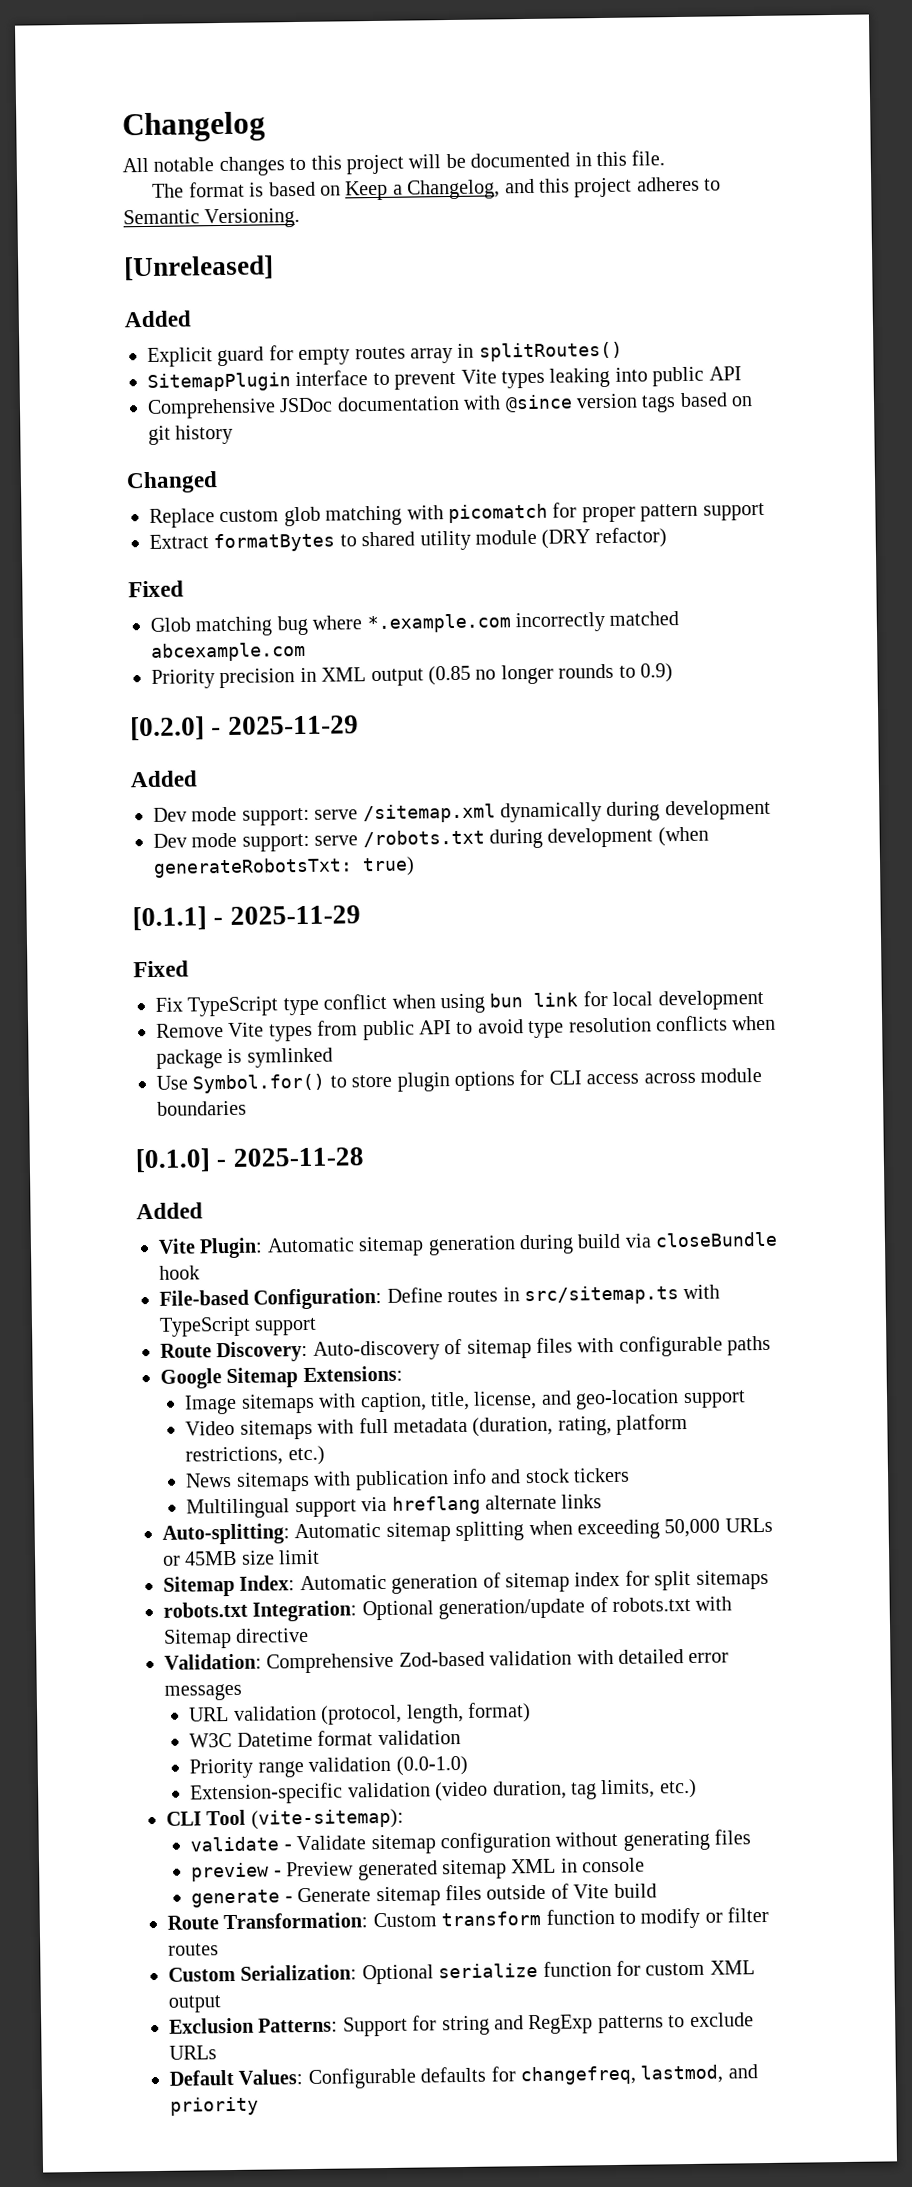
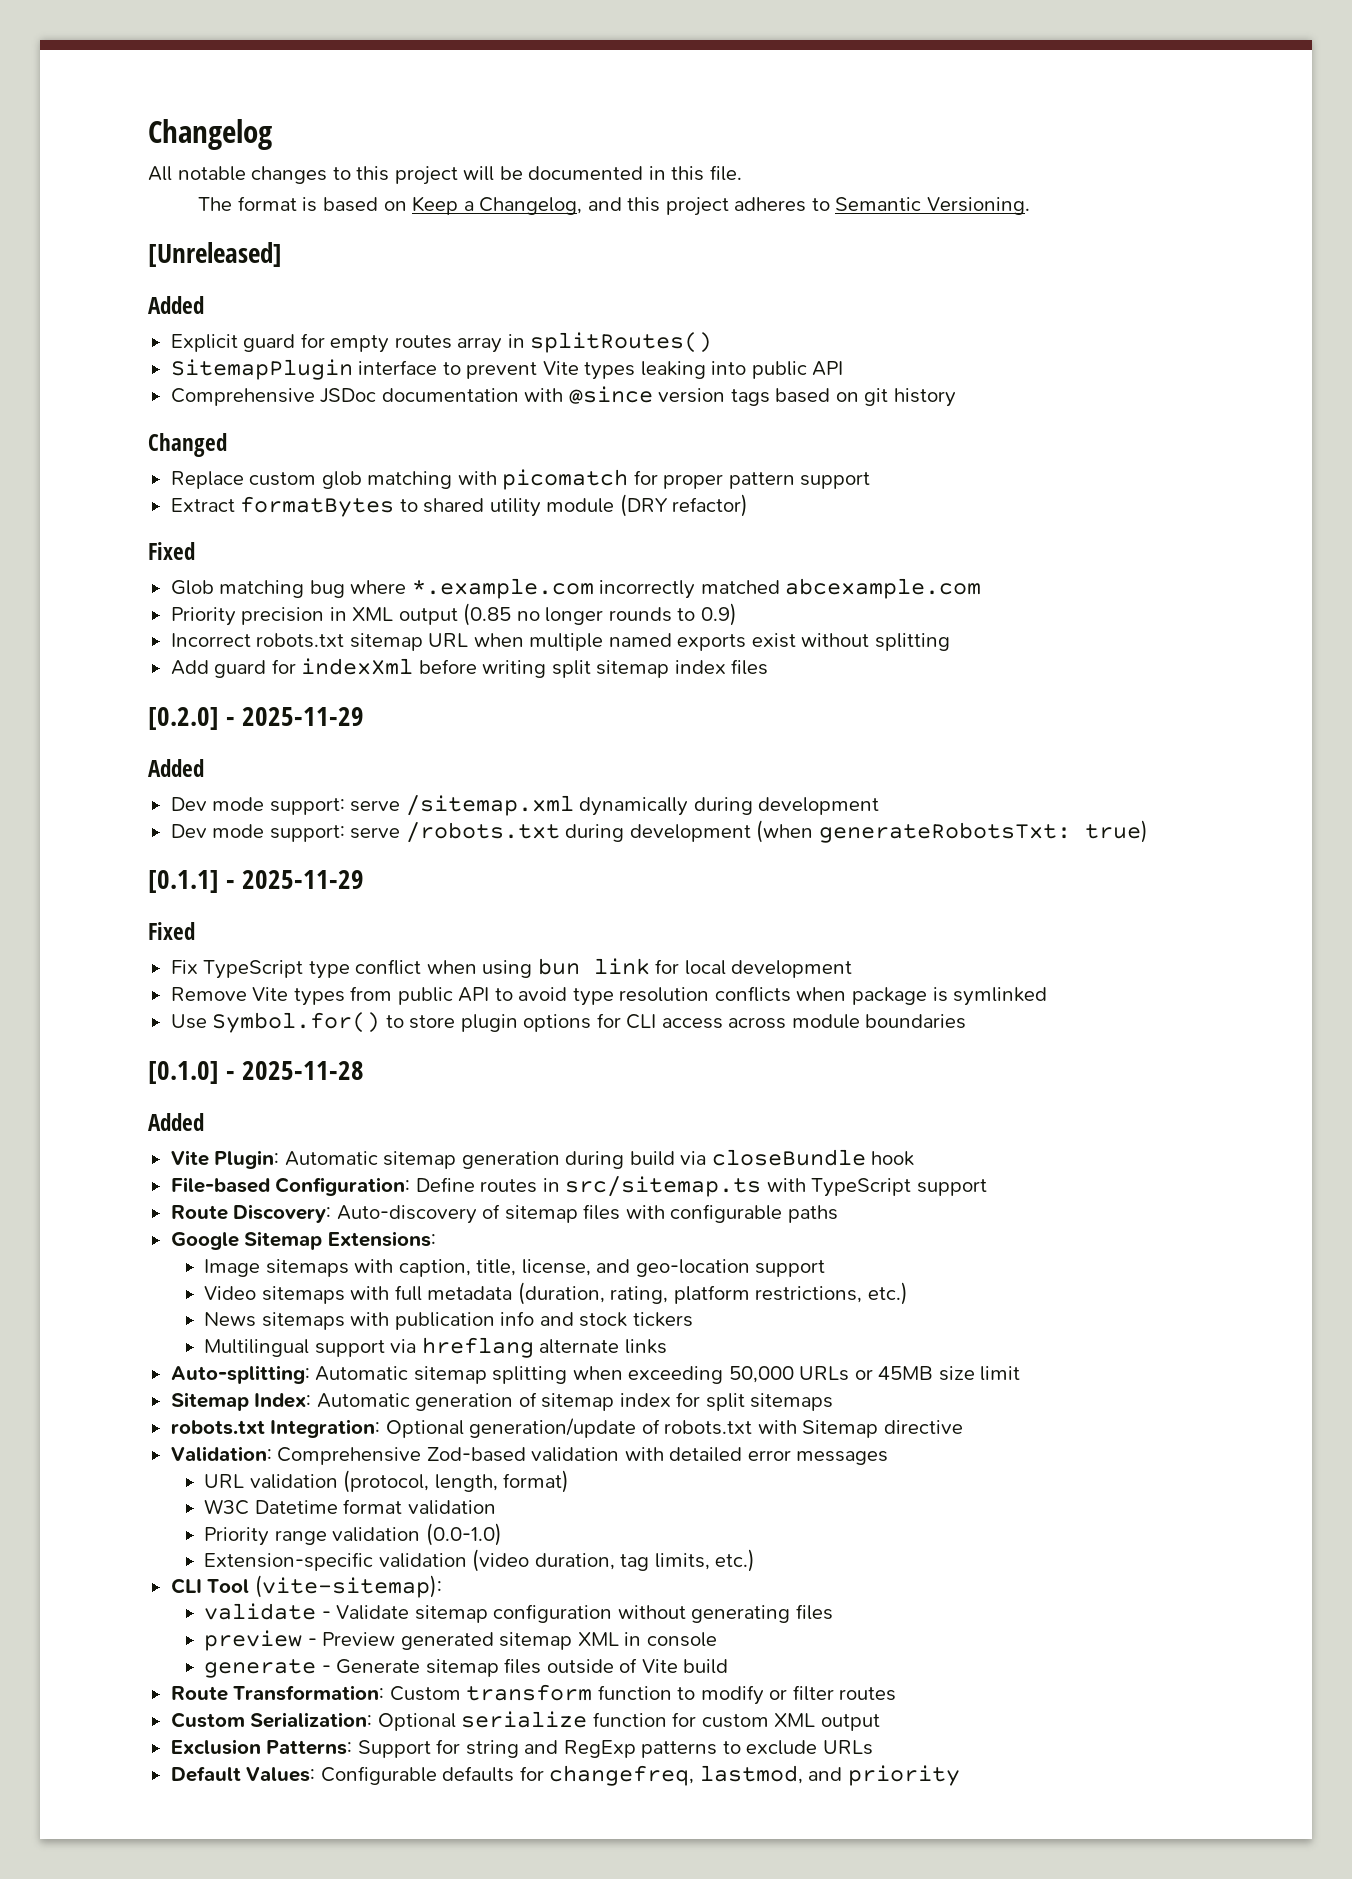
+ Incorrect robots.txt sitemap URL when multiple named exports exist without splitting
+ Add guard for indexXml before writing split sitemap index files

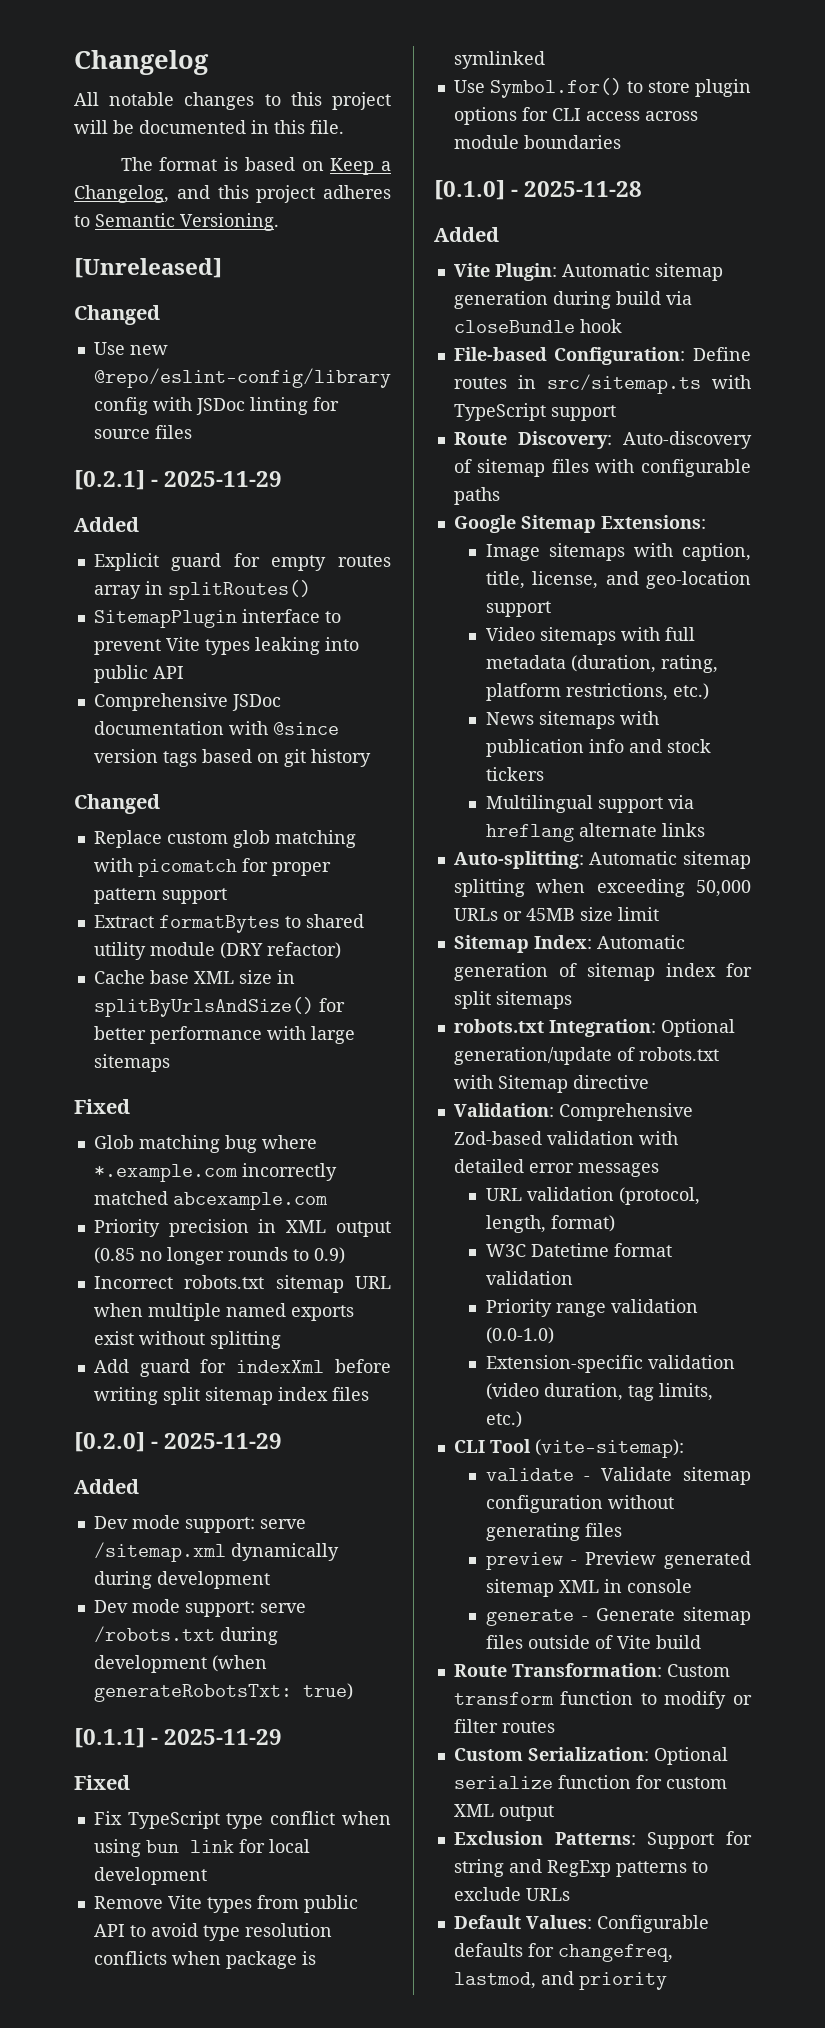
  [Unreleased]
+ Changed
+ Use new @repo/eslint-config/library config with JSDoc linting for source files
+ [0.2.1] - 2025-11-29
+ Cache base XML size in splitByUrlsAndSize() for better performance with large sitemaps

